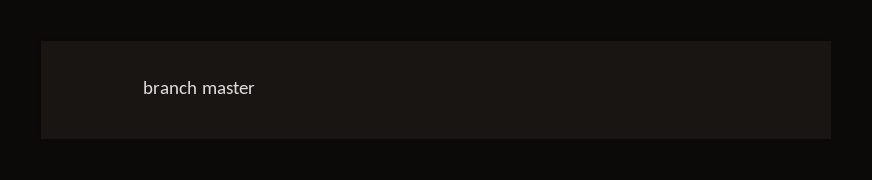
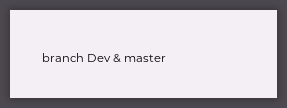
- branch master
+ branch Dev & master

